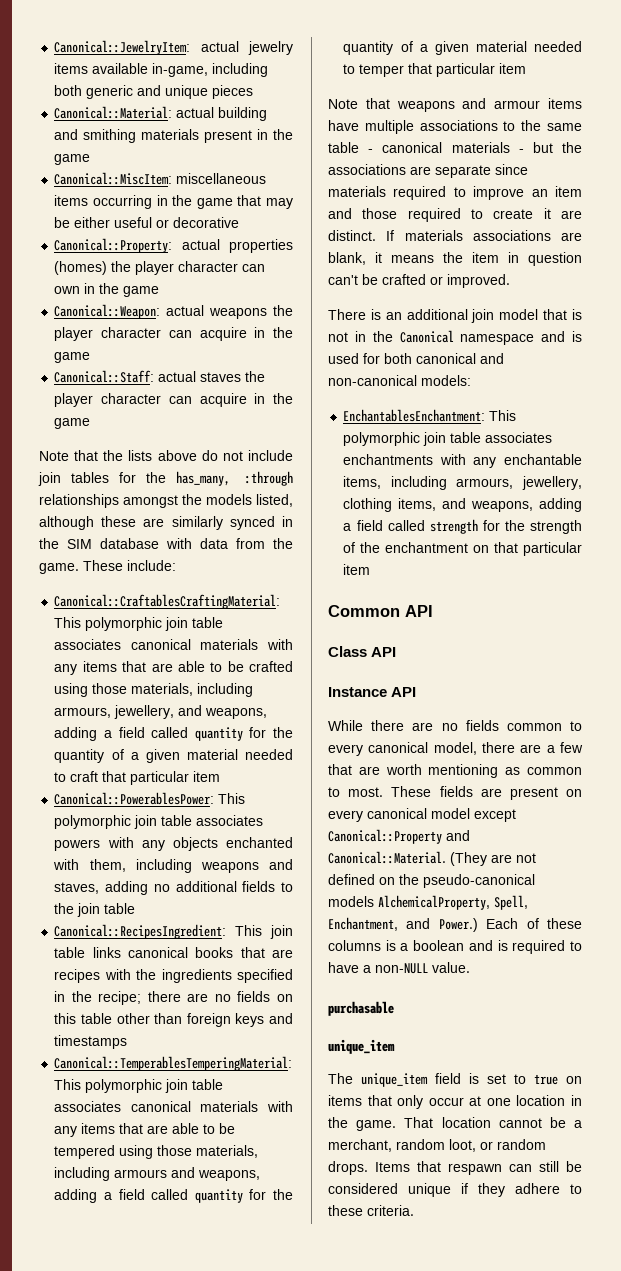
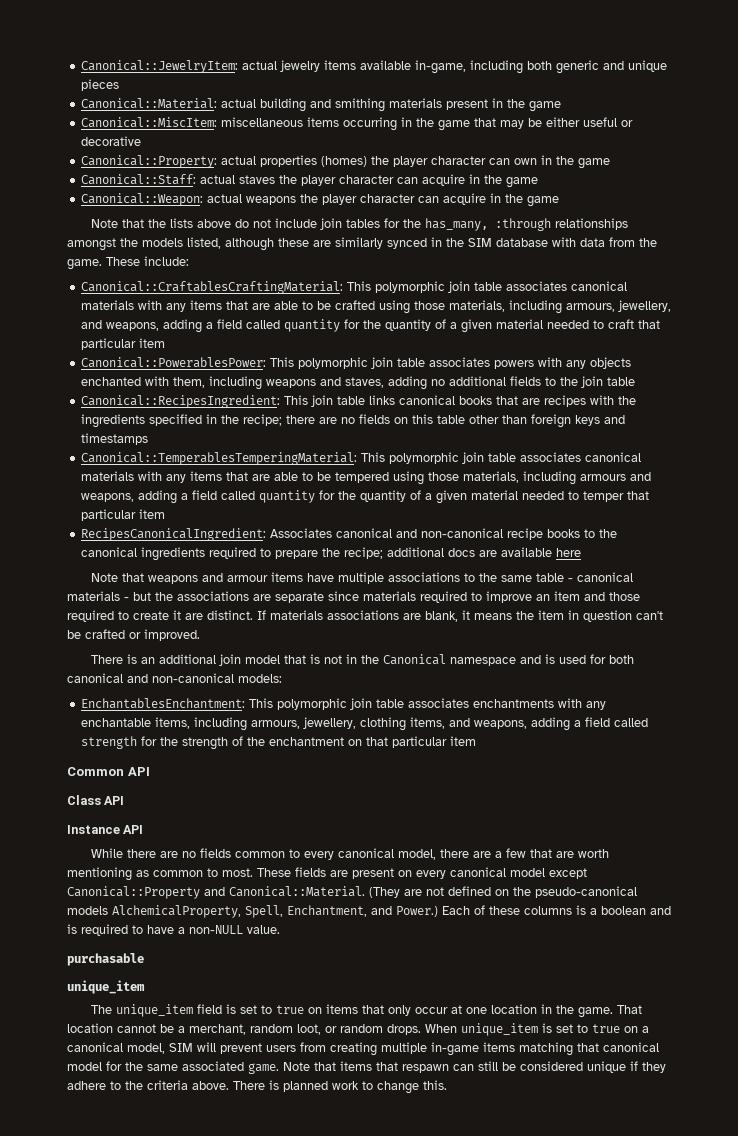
+ Canonical::Staff: actual staves the player character can acquire in the game
  Canonical::Weapon: actual weapons the player character can acquire in the game
- Canonical::Staff: actual staves the player character can acquire in the game
+ RecipesCanonicalIngredient: Associates canonical and non-canonical recipe books to the canonical ingredients required to prepare the recipe; additional docs are available here
- Items that respawn can still be considered unique if they adhere to these criteria.
+ When unique_item is set to true on a canonical model, SIM will prevent users from creating multiple in-game items matching that canonical model for the same associated game. Note that items that respawn can still be considered unique if they adhere to the criteria above. There is planned work to change this.

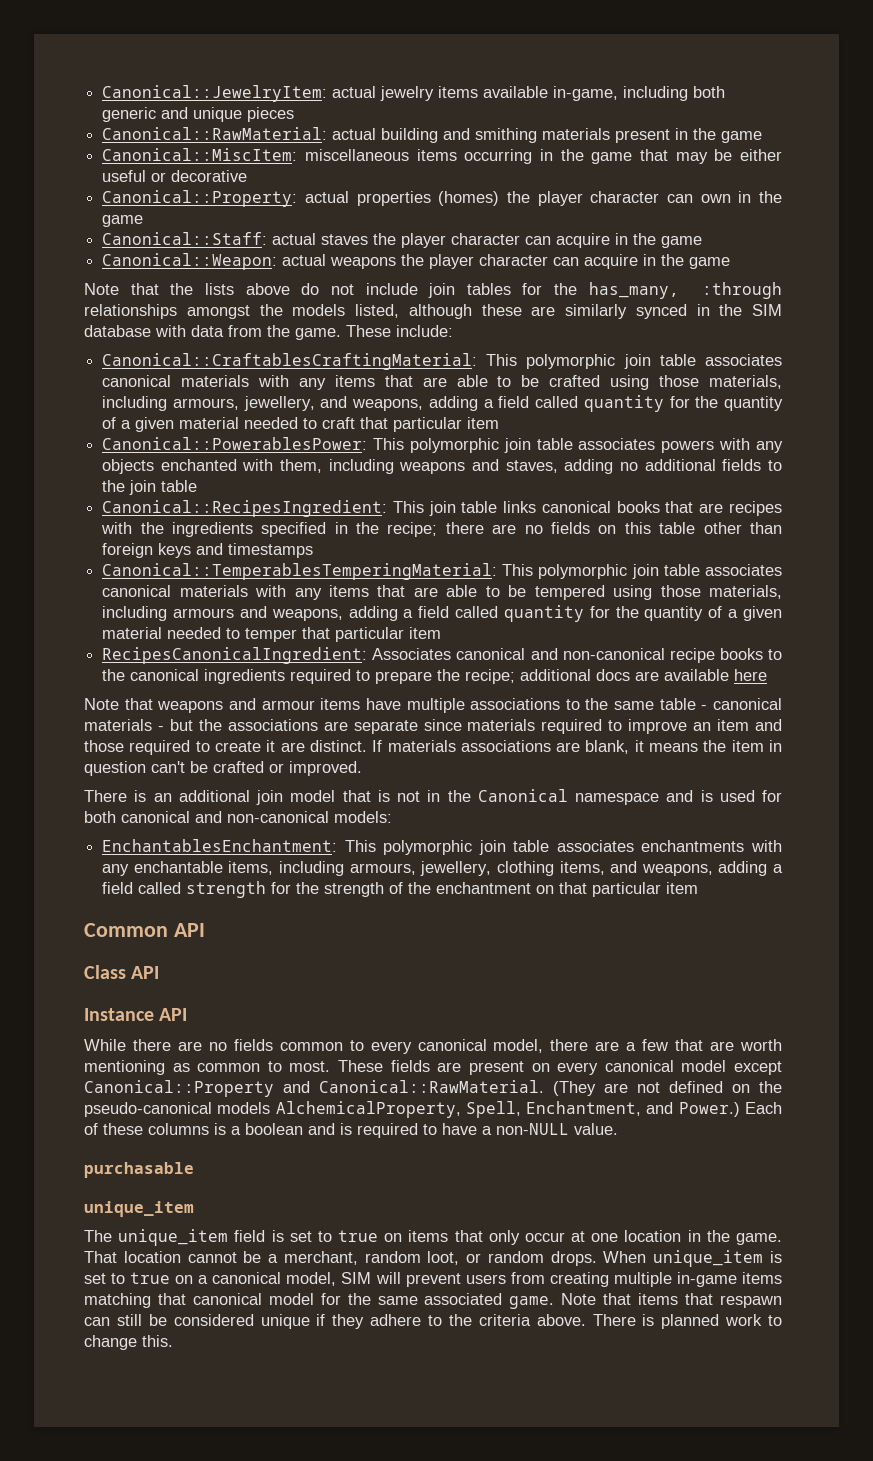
- Canonical::Material: actual building and smithing materials present in the game
+ Canonical::RawMaterial: actual building and smithing materials present in the game
- These fields are present on every canonical model except Canonical::Property and Canonical::Material.
+ These fields are present on every canonical model except Canonical::Property and Canonical::RawMaterial.

